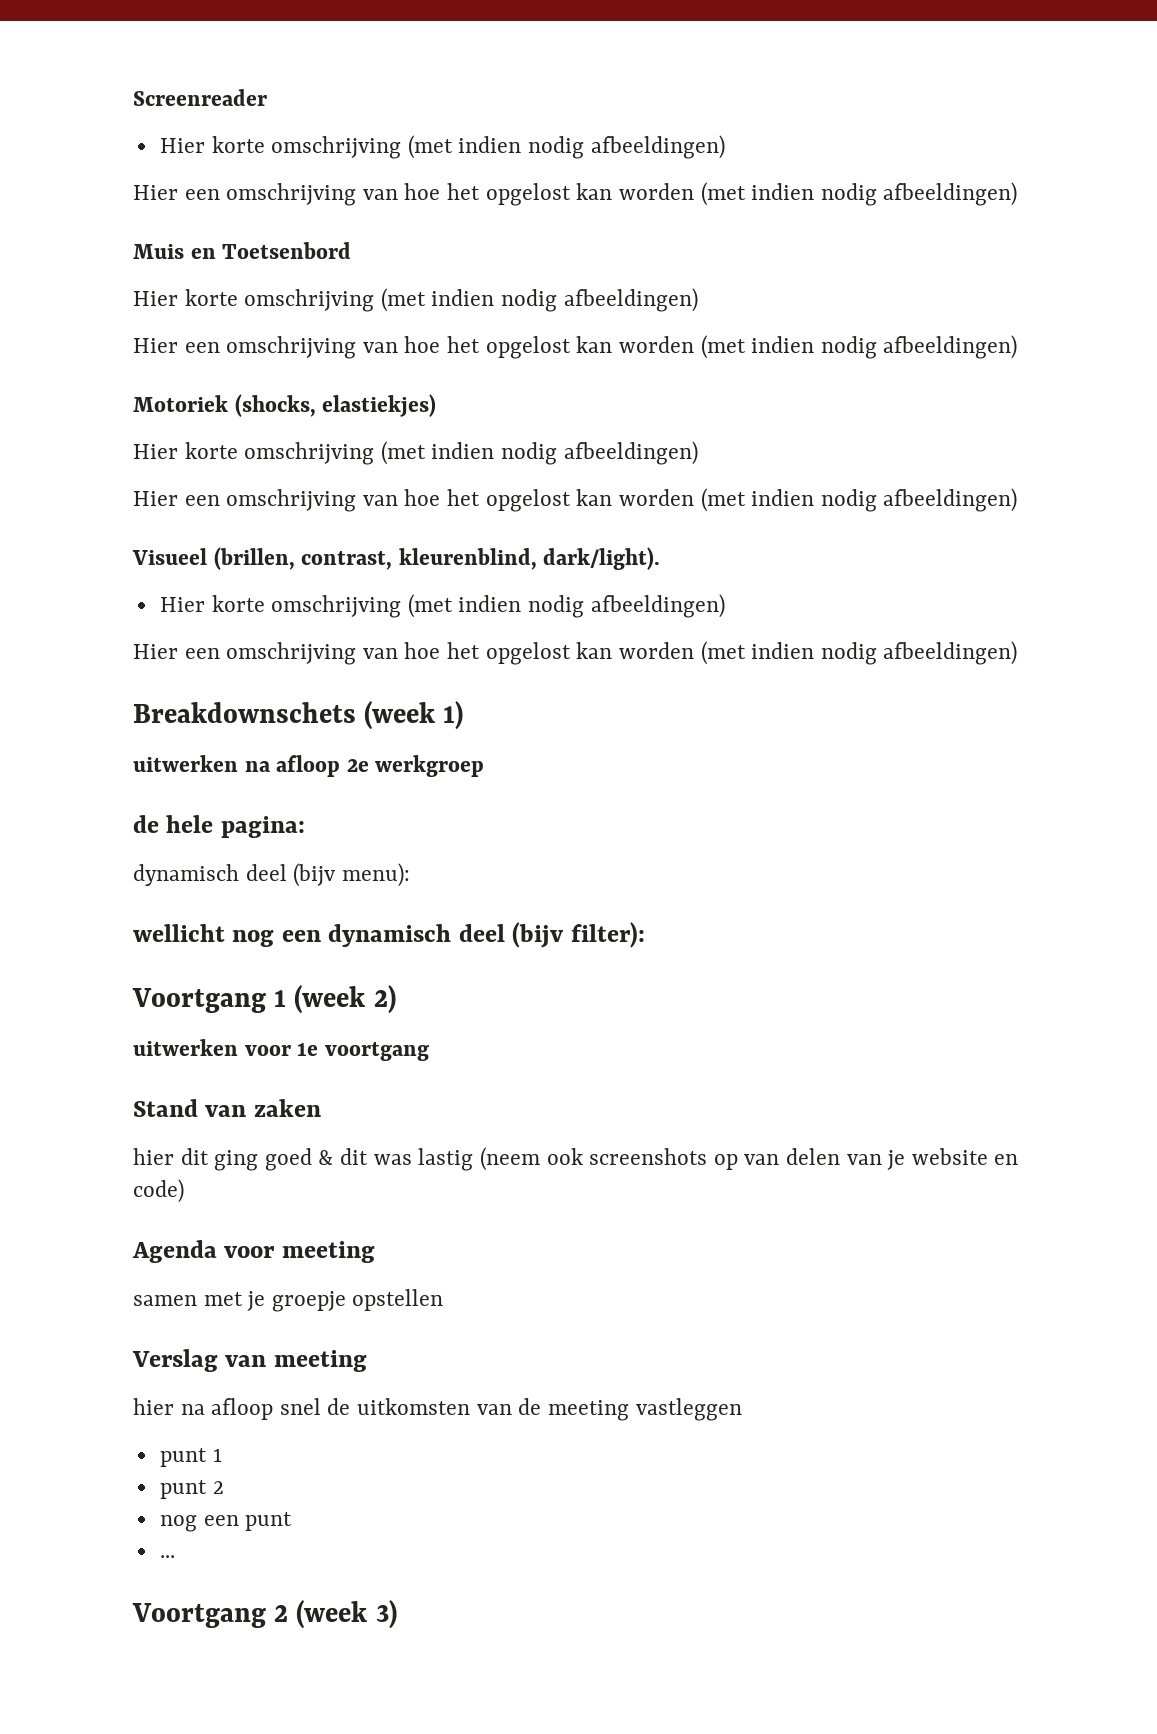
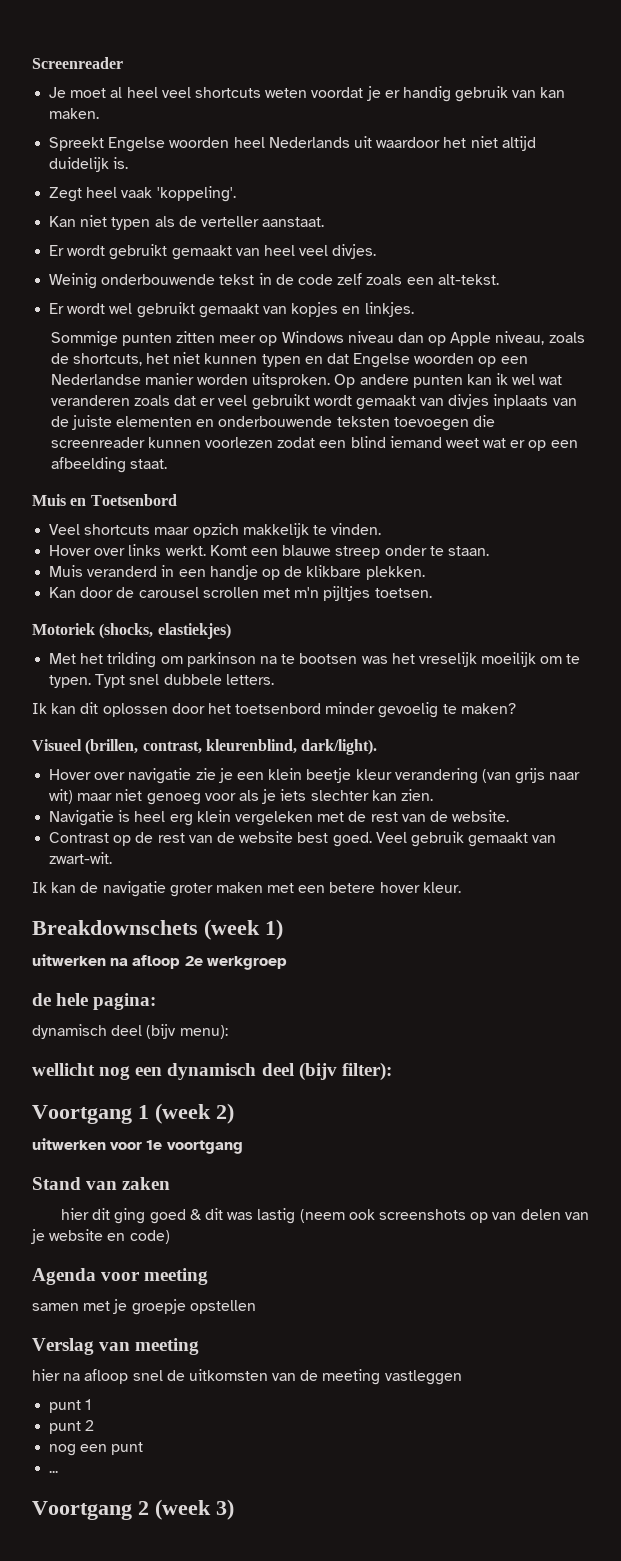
  Screenreader
- Hier korte omschrijving (met indien nodig afbeeldingen)
- Hier een omschrijving van hoe het opgelost kan worden (met indien nodig afbeeldingen)
+ Je moet al heel veel shortcuts weten voordat je er handig gebruik van kan maken.
+ Spreekt Engelse woorden heel Nederlands uit waardoor het niet altijd duidelijk is.
+ Zegt heel vaak 'koppeling'.
+ Kan niet typen als de verteller aanstaat.
+ Er wordt gebruikt gemaakt van heel veel divjes.
+ Weinig onderbouwende tekst in de code zelf zoals een alt-tekst.
+ Er wordt wel gebruikt gemaakt van kopjes en linkjes.
+ Sommige punten zitten meer op Windows niveau dan op Apple niveau, zoals de shortcuts, het niet kunnen typen en dat Engelse woorden op een Nederlandse manier worden uitsproken. Op andere punten kan ik wel wat veranderen zoals dat er veel gebruikt wordt gemaakt van divjes inplaats van de juiste elementen en onderbouwende teksten toevoegen die screenreader kunnen voorlezen zodat een blind iemand weet wat er op een afbeelding staat.
  Muis en Toetsenbord
- Hier korte omschrijving (met indien nodig afbeeldingen)
- Hier een omschrijving van hoe het opgelost kan worden (met indien nodig afbeeldingen)
+ Veel shortcuts maar opzich makkelijk te vinden.
+ Hover over links werkt. Komt een blauwe streep onder te staan.
+ Muis veranderd in een handje op de klikbare plekken.
+ Kan door de carousel scrollen met m'n pijltjes toetsen.
  Motoriek (shocks, elastiekjes)
- Hier korte omschrijving (met indien nodig afbeeldingen)
- Hier een omschrijving van hoe het opgelost kan worden (met indien nodig afbeeldingen)
+ Met het trilding om parkinson na te bootsen was het vreselijk moeilijk om te typen. Typt snel dubbele letters.
+ Ik kan dit oplossen door het toetsenbord minder gevoelig te maken?
  Visueel (brillen, contrast, kleurenblind, dark/light).
- Hier korte omschrijving (met indien nodig afbeeldingen)
- Hier een omschrijving van hoe het opgelost kan worden (met indien nodig afbeeldingen)
+ Hover over navigatie zie je een klein beetje kleur verandering (van grijs naar wit) maar niet genoeg voor als je iets slechter kan zien.
+ Navigatie is heel erg klein vergeleken met de rest van de website.
+ Contrast op de rest van de website best goed. Veel gebruik gemaakt van zwart-wit.
+ Ik kan de navigatie groter maken met een betere hover kleur.

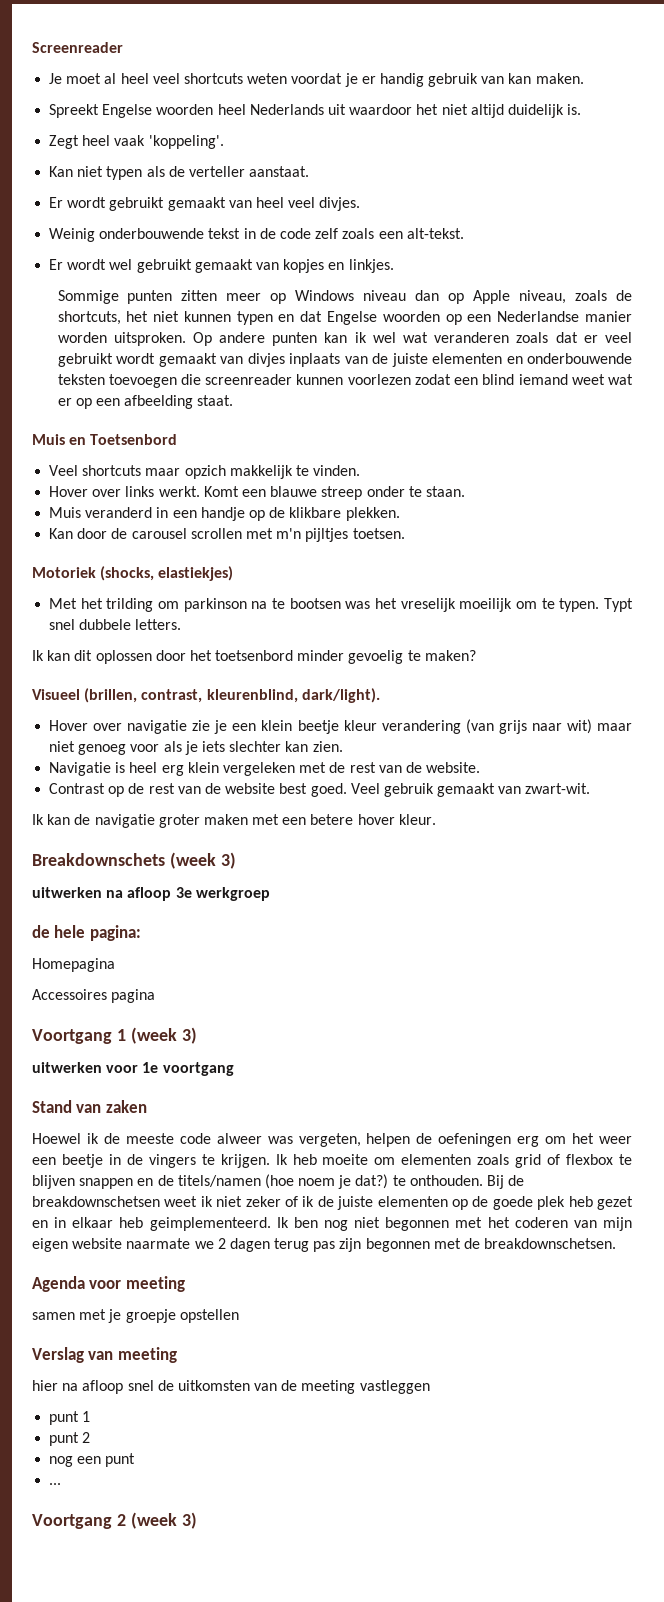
- Breakdownschets (week 1)
+ Breakdownschets (week 3)
- uitwerken na afloop 2e werkgroep
+ uitwerken na afloop 3e werkgroep
- dynamisch deel (bijv menu):
- wellicht nog een dynamisch deel (bijv filter):
+ Homepagina
+ Accessoires pagina
- Voortgang 1 (week 2)
+ Voortgang 1 (week 3)
- hier dit ging goed & dit was lastig (neem ook screenshots op van delen van je website en code)
+ Hoewel ik de meeste code alweer was vergeten, helpen de oefeningen erg om het weer een beetje in de vingers te krijgen. Ik heb moeite om elementen zoals grid of flexbox te blijven snappen en de titels/namen (hoe noem je dat?) te onthouden. Bij de breakdownschetsen weet ik niet zeker of ik de juiste elementen op de goede plek heb gezet en in elkaar heb geimplementeerd. Ik ben nog niet begonnen met het coderen van mijn eigen website naarmate we 2 dagen terug pas zijn begonnen met de breakdownschetsen.

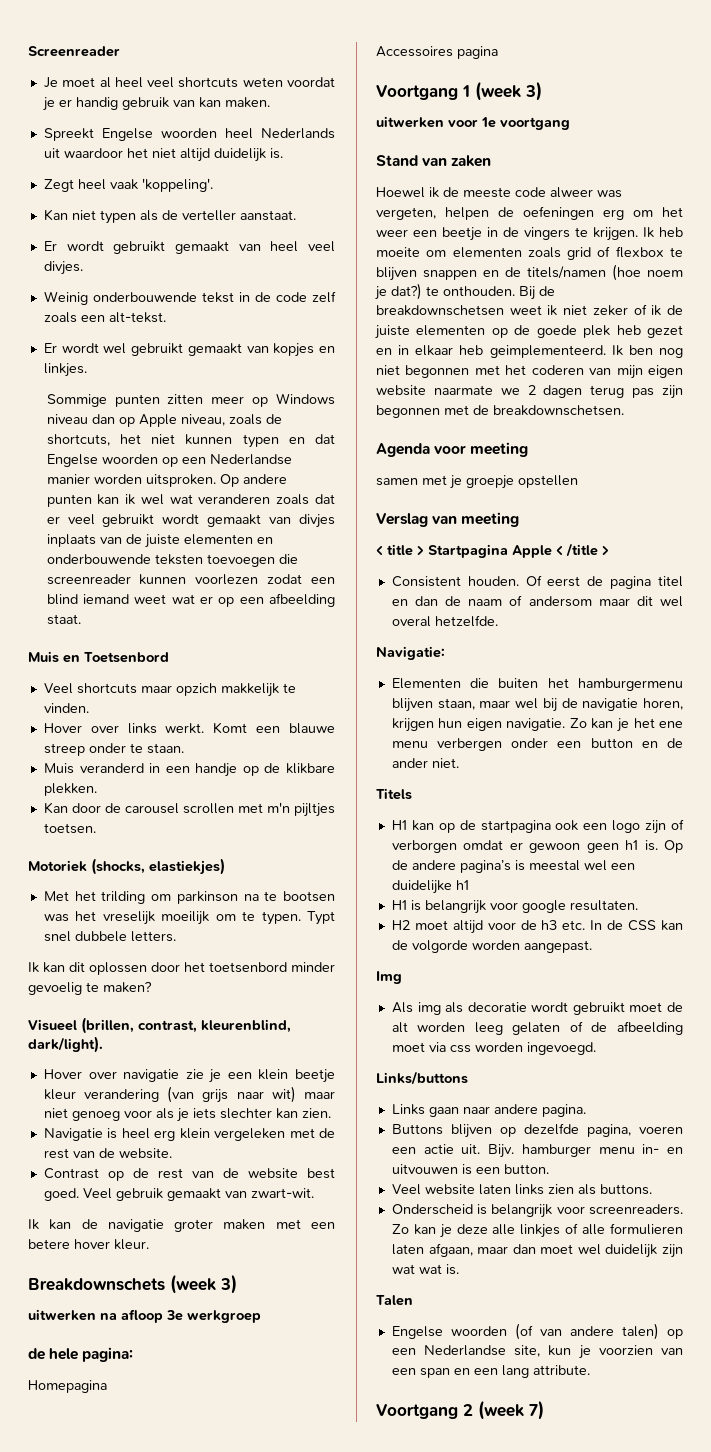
- hier na afloop snel de uitkomsten van de meeting vastleggen
- punt 1
- punt 2
- nog een punt
- ...
+ < title > Startpagina Apple < /title >
+ Consistent houden. Of eerst de pagina titel en dan de naam of andersom maar dit wel overal hetzelfde.
+ Navigatie:
+ Elementen die buiten het hamburgermenu blijven staan, maar wel bij de navigatie horen, krijgen hun eigen navigatie. Zo kan je het ene menu verbergen onder een button en de ander niet.
+ Titels
+ H1 kan op de startpagina ook een logo zijn of verborgen omdat er gewoon geen h1 is. Op de andere pagina’s is meestal wel een duidelijke h1
+ H1 is belangrijk voor google resultaten.
+ H2 moet altijd voor de h3 etc. In de CSS kan de volgorde worden aangepast.
+ Img
+ Als img als decoratie wordt gebruikt moet de alt worden leeg gelaten of de afbeelding moet via css worden ingevoegd.
+ Links/buttons
+ Links gaan naar andere pagina.
+ Buttons blijven op dezelfde pagina, voeren een actie uit. Bijv. hamburger menu in- en uitvouwen is een button.
+ Veel website laten links zien als buttons.
+ Onderscheid is belangrijk voor screenreaders. Zo kan je deze alle linkjes of alle formulieren laten afgaan, maar dan moet wel duidelijk zijn wat wat is.
+ Talen
+ Engelse woorden (of van andere talen) op een Nederlandse site, kun je voorzien van een span en een lang attribute.
- Voortgang 2 (week 3)
+ Voortgang 2 (week 7)

